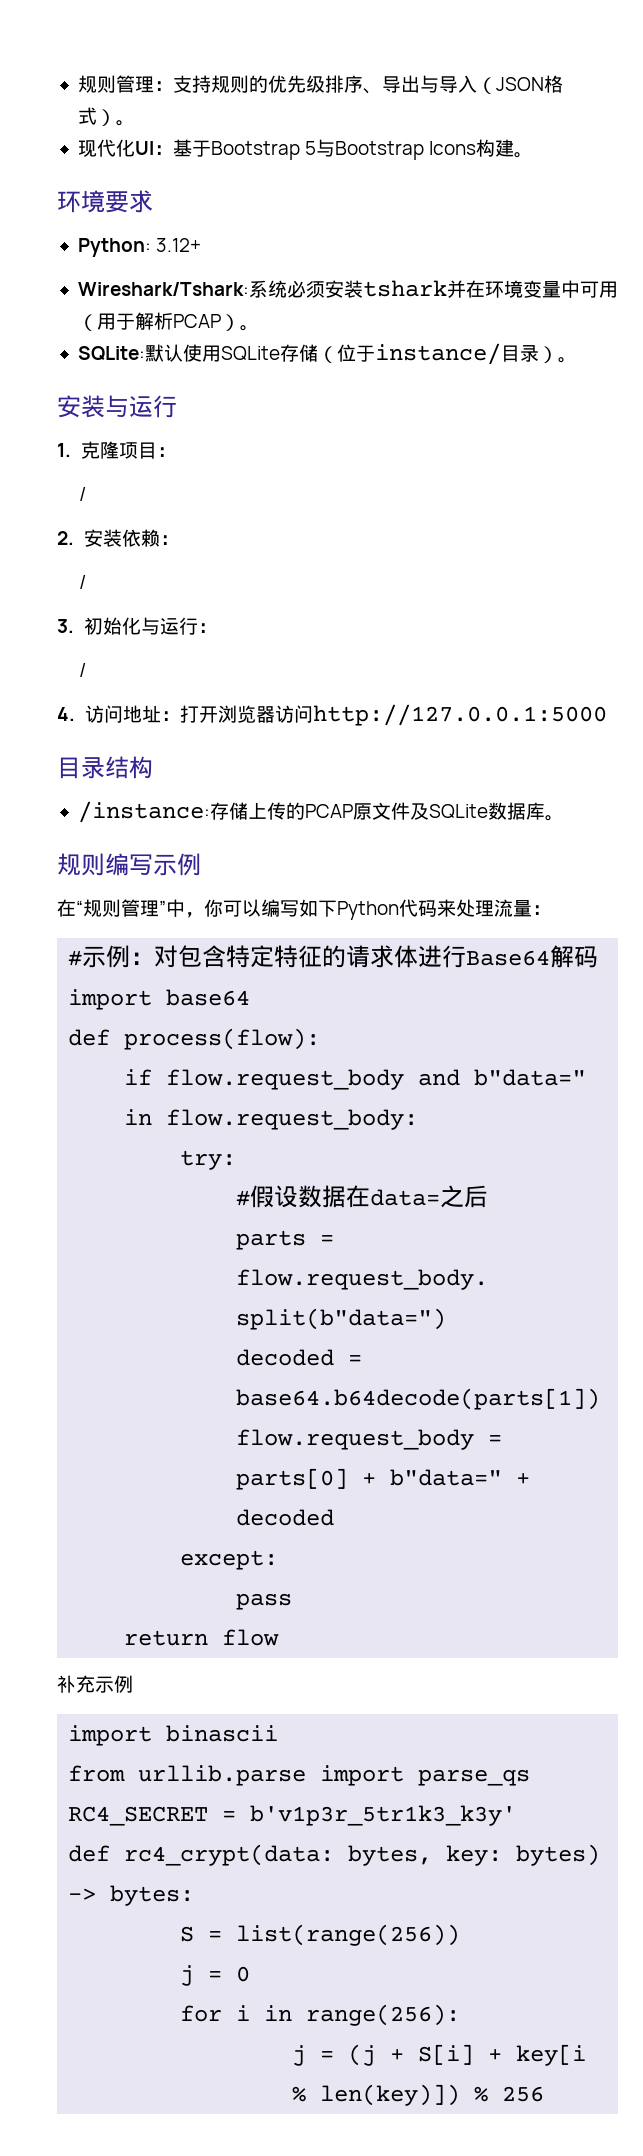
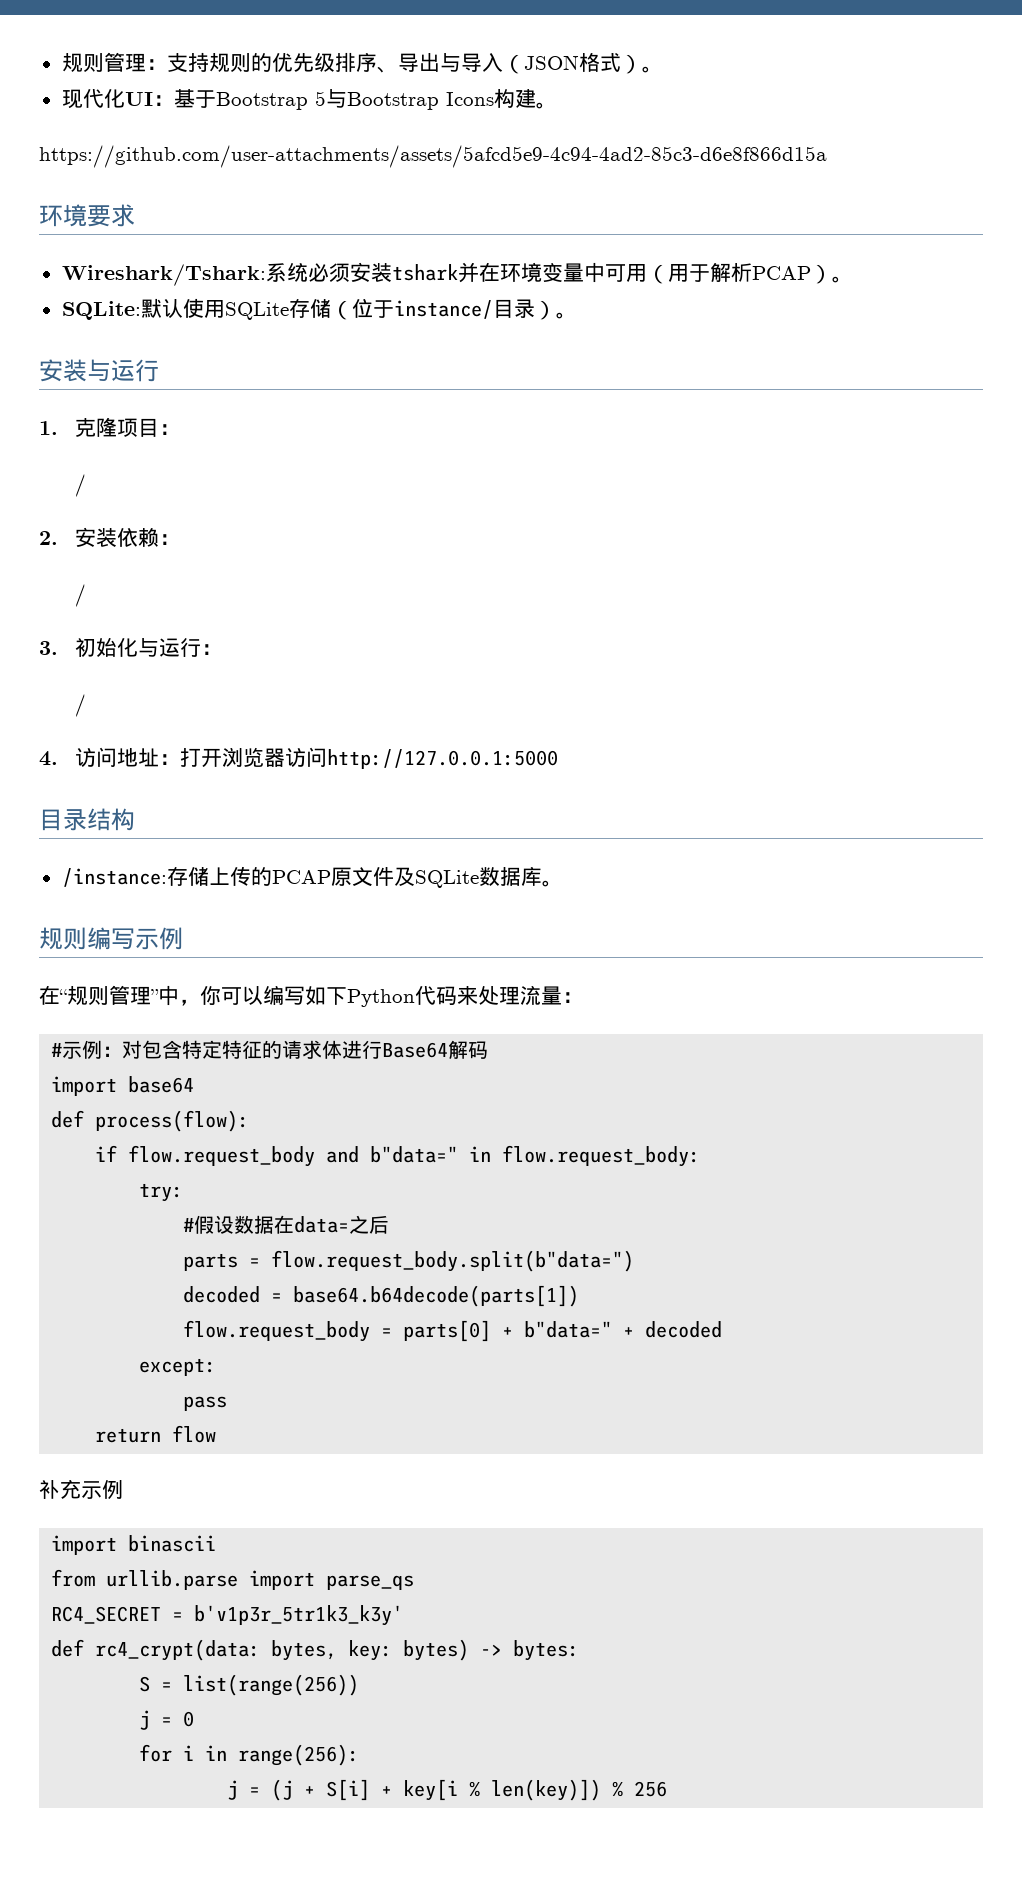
+ https://github.com/user-attachments/assets/5afcd5e9-4c94-4ad2-85c3-d6e8f866d15a
- Python: 3.12+

